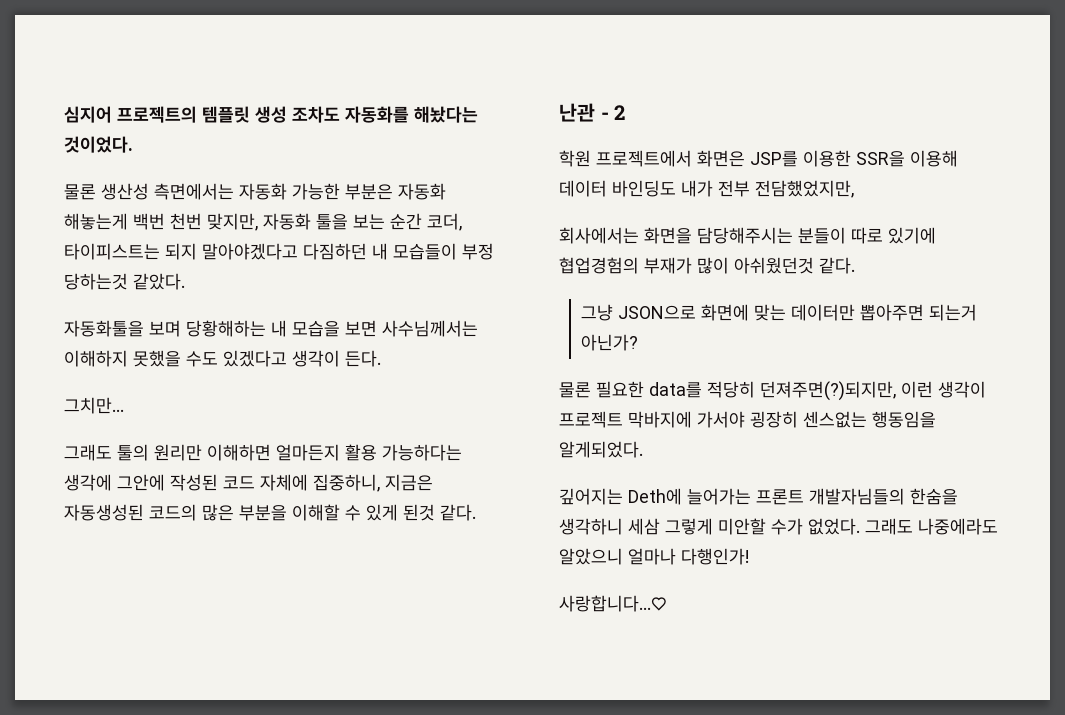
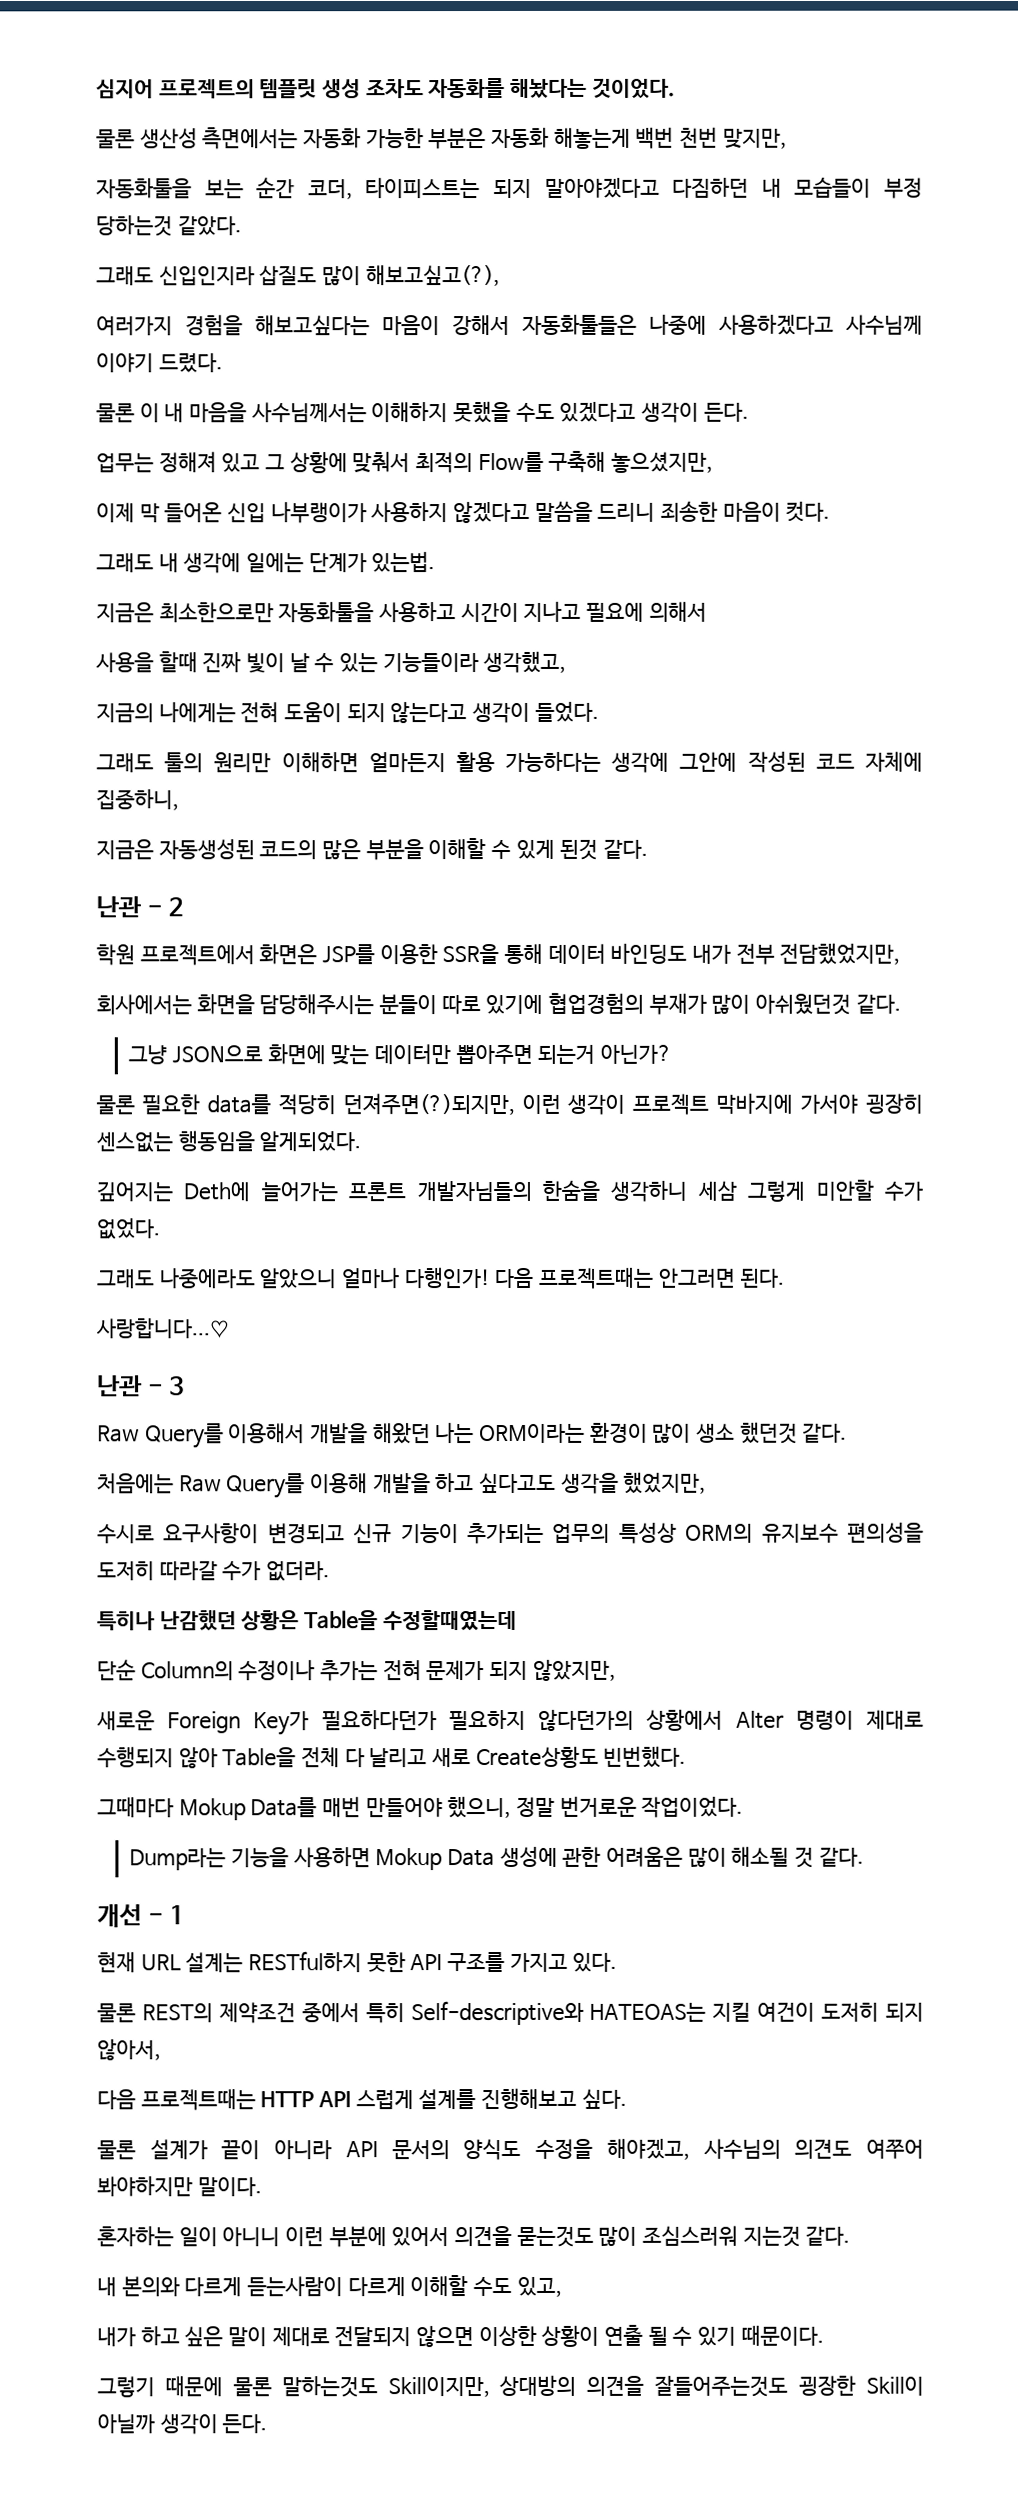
- 물론 생산성 측면에서는 자동화 가능한 부분은 자동화 해놓는게 백번 천번 맞지만, 자동화 툴을 보는 순간 코더, 타이피스트는 되지 말아야겠다고 다짐하던 내 모습들이 부정 당하는것 같았다.
+ 물론 생산성 측면에서는 자동화 가능한 부분은 자동화 해놓는게 백번 천번 맞지만,
+ 자동화툴을 보는 순간 코더, 타이피스트는 되지 말아야겠다고 다짐하던 내 모습들이 부정 당하는것 같았다.
- 자동화툴을 보며 당황해하는 내 모습을 보면 사수님께서는 이해하지 못했을 수도 있겠다고 생각이 든다.
+ 그래도 신입인지라 삽질도 많이 해보고싶고(?),
+ 여러가지 경험을 해보고싶다는 마음이 강해서 자동화툴들은 나중에 사용하겠다고 사수님께 이야기 드렸다.
+ 물론 이 내 마음을 사수님께서는 이해하지 못했을 수도 있겠다고 생각이 든다.
- 그치만...
+ 업무는 정해져 있고 그 상황에 맞춰서 최적의 Flow를 구축해 놓으셨지만,
+ 이제 막 들어온 신입 나부랭이가 사용하지 않겠다고 말씀을 드리니 죄송한 마음이 컷다.
+ 그래도 내 생각에 일에는 단계가 있는법.
+ 지금은 최소한으로만 자동화툴을 사용하고 시간이 지나고 필요에 의해서
+ 사용을 할때 진짜 빛이 날 수 있는 기능들이라 생각했고,
+ 지금의 나에게는 전혀 도움이 되지 않는다고 생각이 들었다.
- 그래도 툴의 원리만 이해하면 얼마든지 활용 가능하다는 생각에 그안에 작성된 코드 자체에 집중하니, 지금은 자동생성된 코드의 많은 부분을 이해할 수 있게 된것 같다.
+ 그래도 툴의 원리만 이해하면 얼마든지 활용 가능하다는 생각에 그안에 작성된 코드 자체에 집중하니,
+ 지금은 자동생성된 코드의 많은 부분을 이해할 수 있게 된것 같다.
- 학원 프로젝트에서 화면은 JSP를 이용한 SSR을 이용해 데이터 바인딩도 내가 전부 전담했었지만,
+ 학원 프로젝트에서 화면은 JSP를 이용한 SSR을 통해 데이터 바인딩도 내가 전부 전담했었지만,
- 깊어지는 Deth에 늘어가는 프론트 개발자님들의 한숨을 생각하니 세삼 그렇게 미안할 수가 없었다. 그래도 나중에라도 알았으니 얼마나 다행인가!
+ 깊어지는 Deth에 늘어가는 프론트 개발자님들의 한숨을 생각하니 세삼 그렇게 미안할 수가 없었다.
+ 그래도 나중에라도 알았으니 얼마나 다행인가! 다음 프로젝트때는 안그러면 된다.
  사랑합니다...♡
+ 난관 - 3
+ Raw Query를 이용해서 개발을 해왔던 나는 ORM이라는 환경이 많이 생소 했던것 같다.
+ 처음에는 Raw Query를 이용해 개발을 하고 싶다고도 생각을 했었지만,
+ 수시로 요구사항이 변경되고 신규 기능이 추가되는 업무의 특성상 ORM의 유지보수 편의성을 도저히 따라갈 수가 없더라.
+ 특히나 난감했던 상황은 Table을 수정할때였는데
+ 단순 Column의 수정이나 추가는 전혀 문제가 되지 않았지만,
+ 새로운 Foreign Key가 필요하다던가 필요하지 않다던가의 상황에서 Alter 명령이 제대로 수행되지 않아 Table을 전체 다 날리고 새로 Create상황도 빈번했다.
+ 그때마다 Mokup Data를 매번 만들어야 했으니, 정말 번거로운 작업이었다.
+ Dump라는 기능을 사용하면 Mokup Data 생성에 관한 어려움은 많이 해소될 것 같다.
+ 개선 - 1
+ 현재 URL 설계는 RESTful하지 못한 API 구조를 가지고 있다.
+ 물론 REST의 제약조건 중에서 특히 Self-descriptive와 HATEOAS는 지킬 여건이 도저히 되지 않아서,
+ 다음 프로젝트때는 HTTP API 스럽게 설계를 진행해보고 싶다.
+ 물론 설계가 끝이 아니라 API 문서의 양식도 수정을 해야겠고, 사수님의 의견도 여쭈어 봐야하지만 말이다.
+ 혼자하는 일이 아니니 이런 부분에 있어서 의견을 묻는것도 많이 조심스러워 지는것 같다.
+ 내 본의와 다르게 듣는사람이 다르게 이해할 수도 있고,
+ 내가 하고 싶은 말이 제대로 전달되지 않으면 이상한 상황이 연출 될 수 있기 때문이다.
+ 그렇기 때문에 물론 말하는것도 Skill이지만, 상대방의 의견을 잘들어주는것도 굉장한 Skill이 아닐까 생각이 든다.

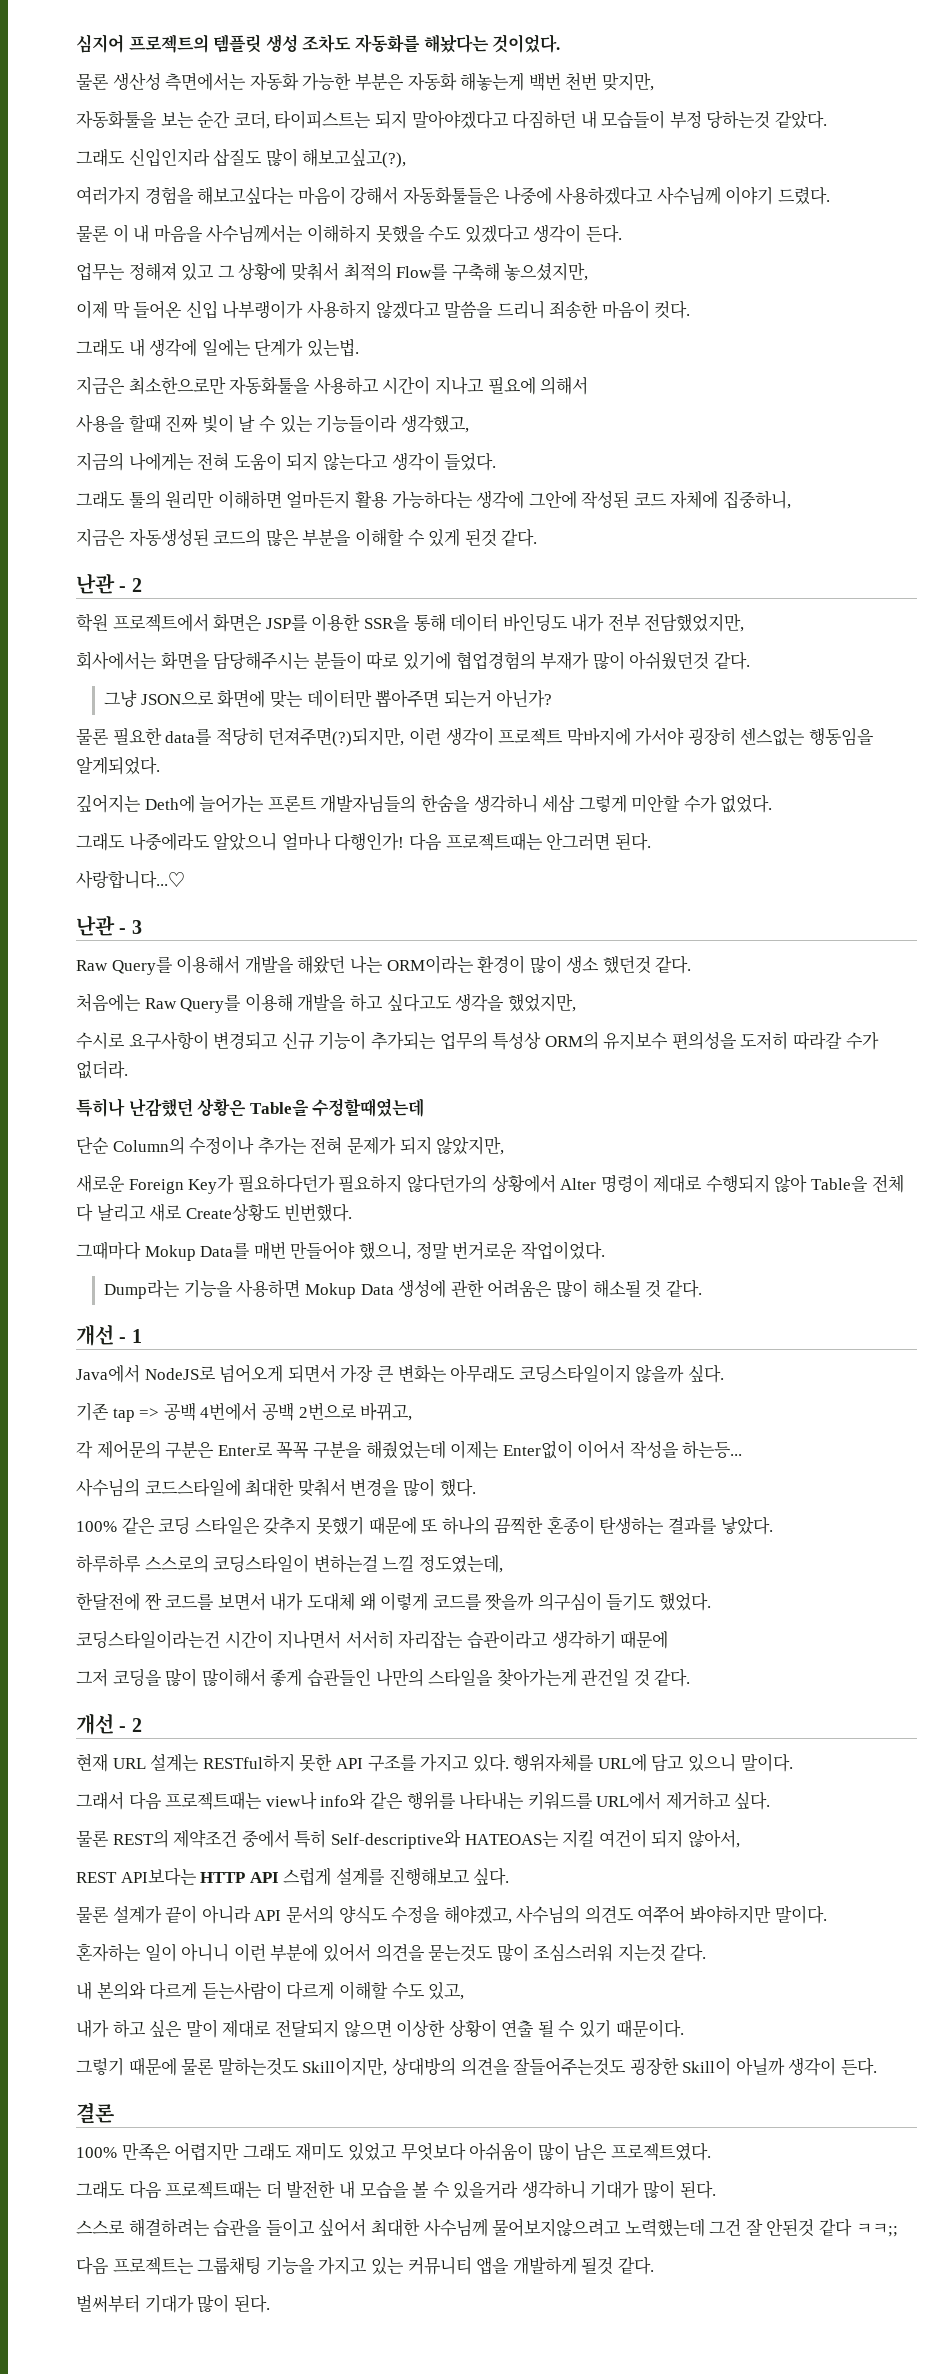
+ Java에서 NodeJS로 넘어오게 되면서 가장 큰 변화는 아무래도 코딩스타일이지 않을까 싶다.
+ 기존 tap => 공백 4번에서 공백 2번으로 바뀌고,
+ 각 제어문의 구분은 Enter로 꼭꼭 구분을 해줬었는데 이제는 Enter없이 이어서 작성을 하는등...
+ 사수님의 코드스타일에 최대한 맞춰서 변경을 많이 했다.
+ 100% 같은 코딩 스타일은 갖추지 못했기 때문에 또 하나의 끔찍한 혼종이 탄생하는 결과를 낳았다.
+ 하루하루 스스로의 코딩스타일이 변하는걸 느낄 정도였는데,
+ 한달전에 짠 코드를 보면서 내가 도대체 왜 이렇게 코드를 짯을까 의구심이 들기도 했었다.
+ 코딩스타일이라는건 시간이 지나면서 서서히 자리잡는 습관이라고 생각하기 때문에
+ 그저 코딩을 많이 많이해서 좋게 습관들인 나만의 스타일을 찾아가는게 관건일 것 같다.
+ 개선 - 2
+ 행위자체를 URL에 담고 있으니 말이다.
+ 그래서 다음 프로젝트때는 view나 info와 같은 행위를 나타내는 키워드를 URL에서 제거하고 싶다.
- 물론 REST의 제약조건 중에서 특히 Self-descriptive와 HATEOAS는 지킬 여건이 도저히 되지 않아서,
+ 물론 REST의 제약조건 중에서 특히 Self-descriptive와 HATEOAS는 지킬 여건이 되지 않아서,
- 다음 프로젝트때는 HTTP API 스럽게 설계를 진행해보고 싶다.
+ REST API보다는 HTTP API 스럽게 설계를 진행해보고 싶다.
+ 결론
+ 100% 만족은 어렵지만 그래도 재미도 있었고 무엇보다 아쉬움이 많이 남은 프로젝트였다.
+ 그래도 다음 프로젝트때는 더 발전한 내 모습을 볼 수 있을거라 생각하니 기대가 많이 된다.
+ 스스로 해결하려는 습관을 들이고 싶어서 최대한 사수님께 물어보지않으려고 노력했는데 그건 잘 안된것 같다 ㅋㅋ;;
+ 다음 프로젝트는 그룹채팅 기능을 가지고 있는 커뮤니티 앱을 개발하게 될것 같다.
+ 벌써부터 기대가 많이 된다.

